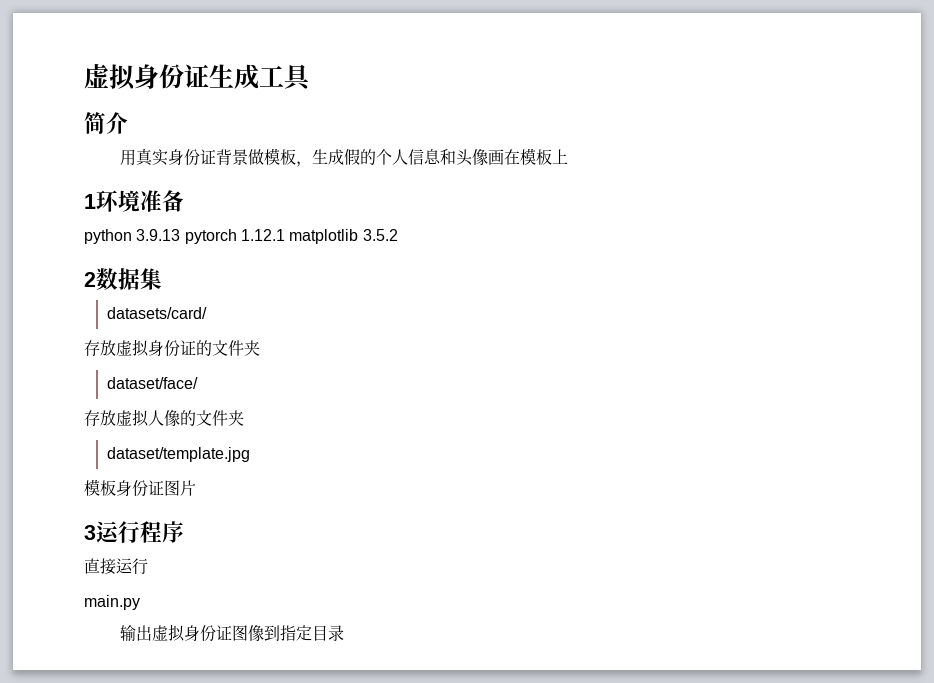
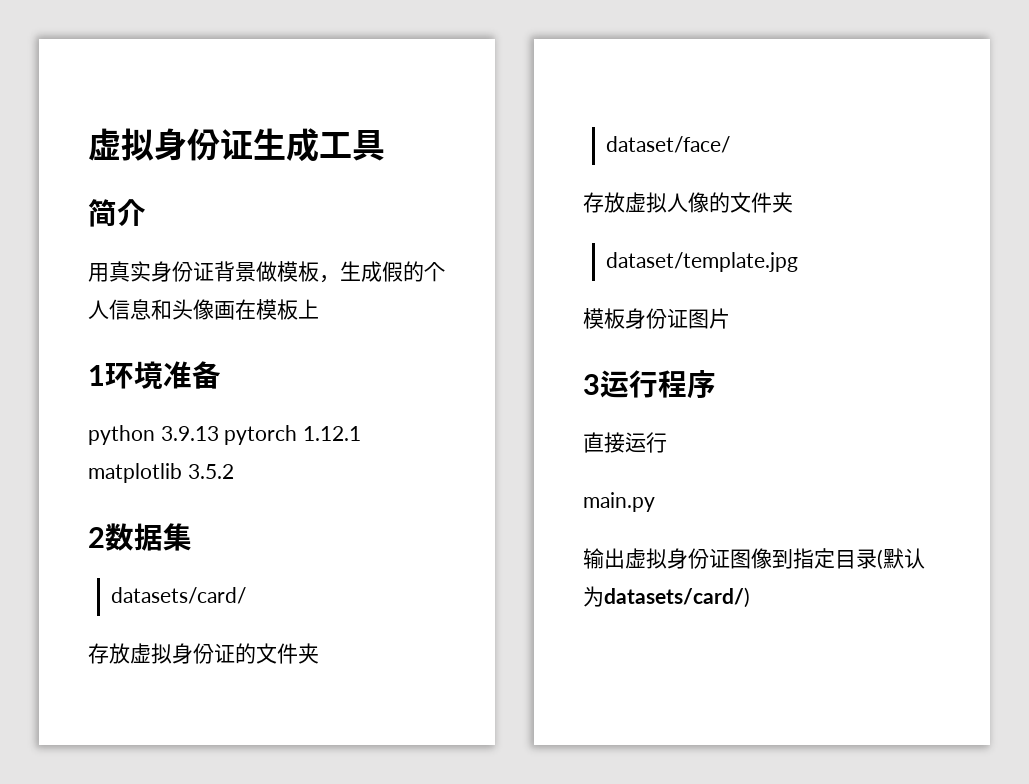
- 输出虚拟身份证图像到指定目录
+ 输出虚拟身份证图像到指定目录(默认为datasets/card/)

